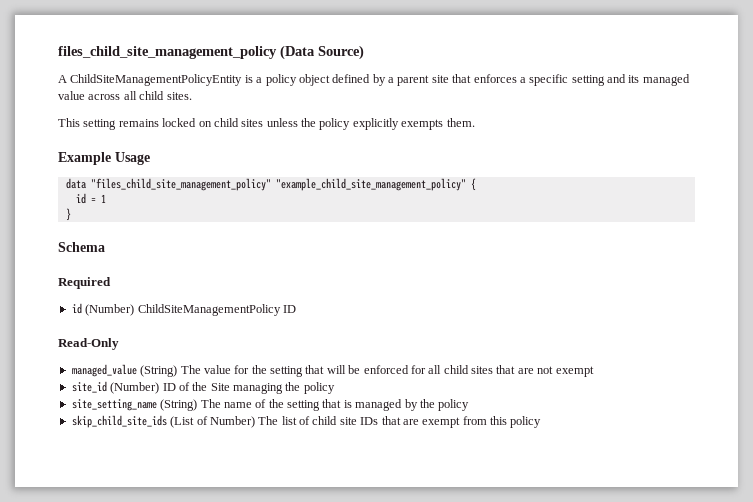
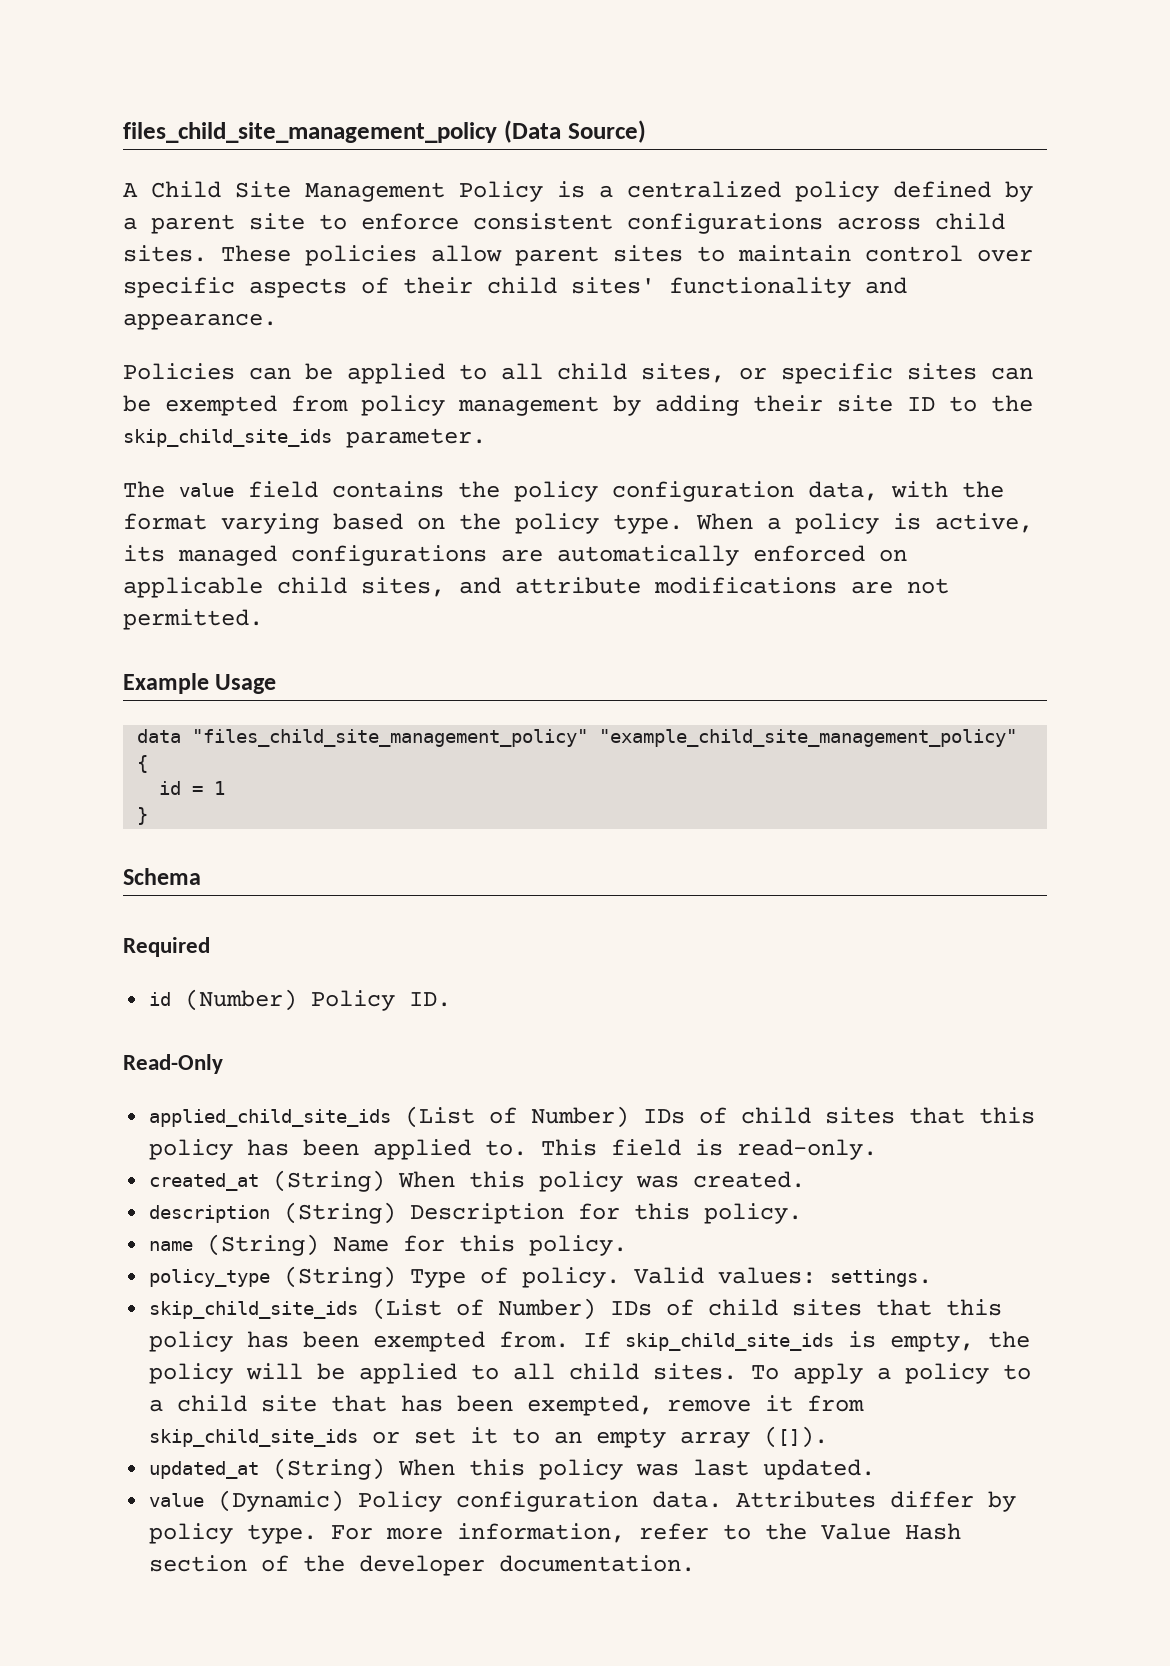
- A ChildSiteManagementPolicyEntity is a policy object defined by a parent site that enforces a specific setting and its managed value across all child sites.
- This setting remains locked on child sites unless the policy explicitly exempts them.
+ A Child Site Management Policy is a centralized policy defined by a parent site to enforce consistent configurations across child sites. These policies allow parent sites to maintain control over specific aspects of their child sites' functionality and appearance.
+ Policies can be applied to all child sites, or specific sites can be exempted from policy management by adding their site ID to the skip_child_site_ids parameter.
+ The value field contains the policy configuration data, with the format varying based on the policy type. When a policy is active, its managed configurations are automatically enforced on applicable child sites, and attribute modifications are not permitted.
- id (Number) ChildSiteManagementPolicy ID
+ id (Number) Policy ID.
- managed_value (String) The value for the setting that will be enforced for all child sites that are not exempt
- site_id (Number) ID of the Site managing the policy
- site_setting_name (String) The name of the setting that is managed by the policy
- skip_child_site_ids (List of Number) The list of child site IDs that are exempt from this policy
+ applied_child_site_ids (List of Number) IDs of child sites that this policy has been applied to. This field is read-only.
+ created_at (String) When this policy was created.
+ description (String) Description for this policy.
+ name (String) Name for this policy.
+ policy_type (String) Type of policy. Valid values: settings.
+ skip_child_site_ids (List of Number) IDs of child sites that this policy has been exempted from. If skip_child_site_ids is empty, the policy will be applied to all child sites. To apply a policy to a child site that has been exempted, remove it from skip_child_site_ids or set it to an empty array ([]).
+ updated_at (String) When this policy was last updated.
+ value (Dynamic) Policy configuration data. Attributes differ by policy type. For more information, refer to the Value Hash section of the developer documentation.

